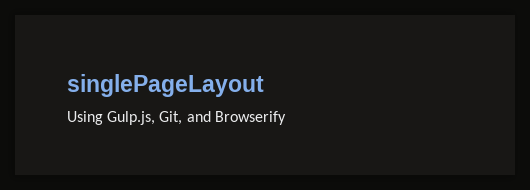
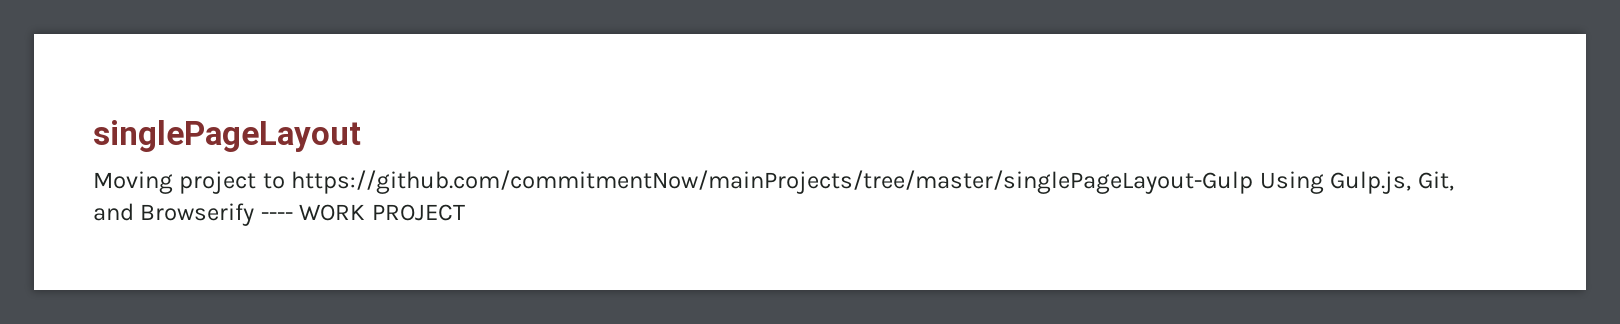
- Using Gulp.js, Git, and Browserify
+ Moving project to https://github.com/commitmentNow/mainProjects/tree/master/singlePageLayout-Gulp Using Gulp.js, Git, and Browserify ---- WORK PROJECT

